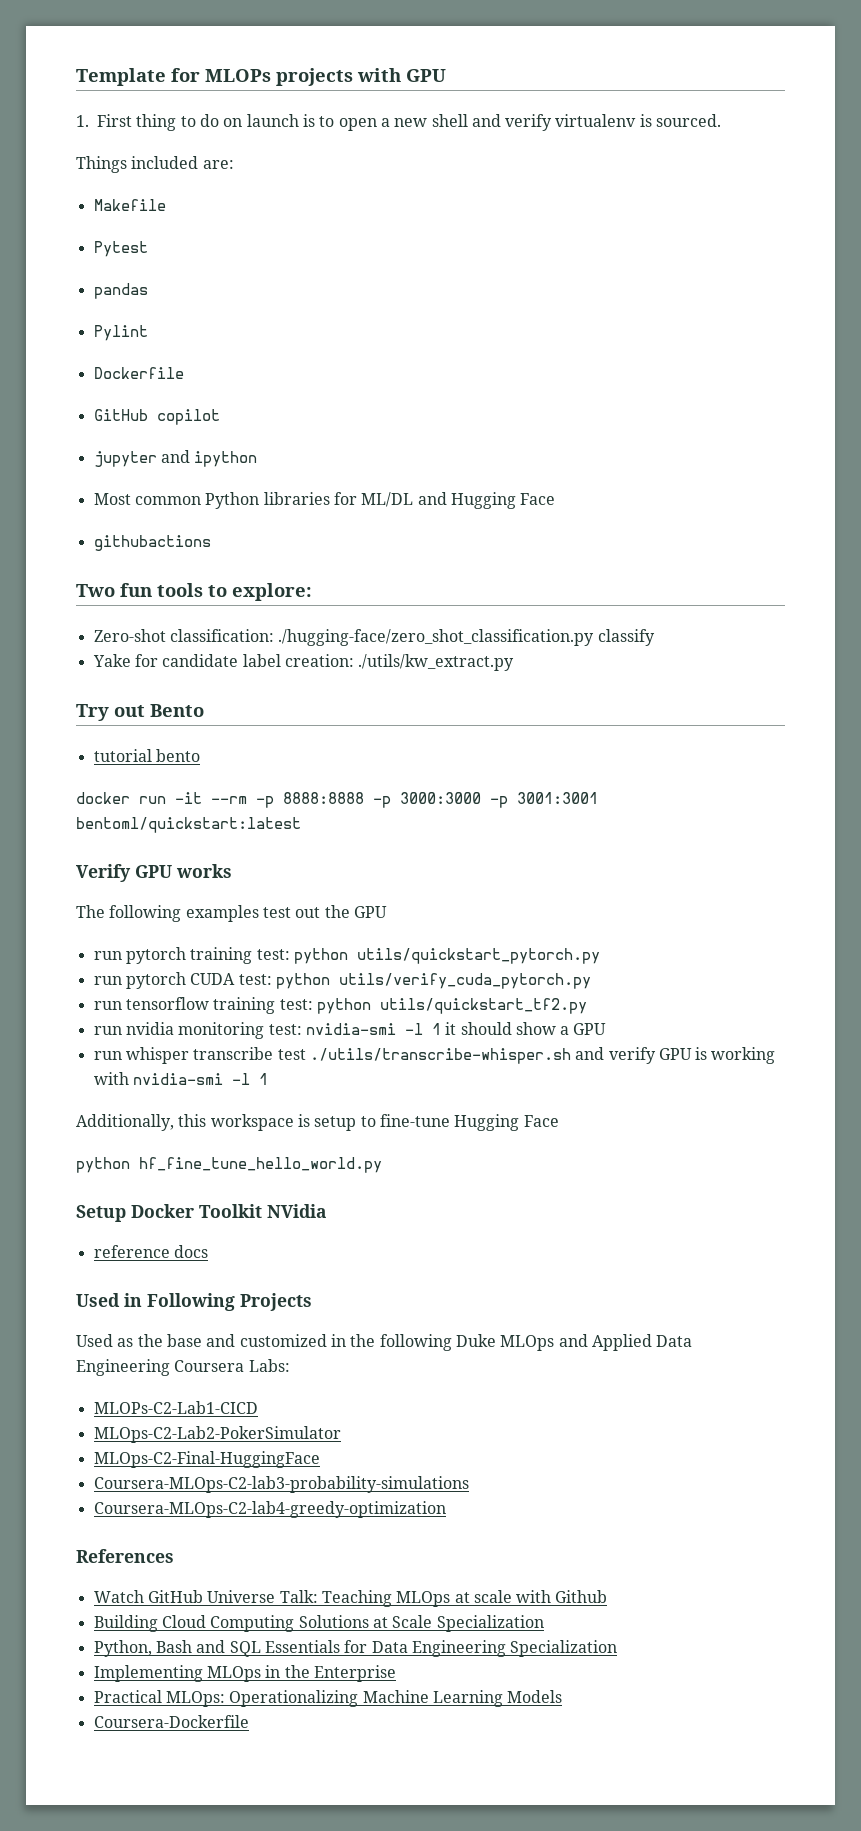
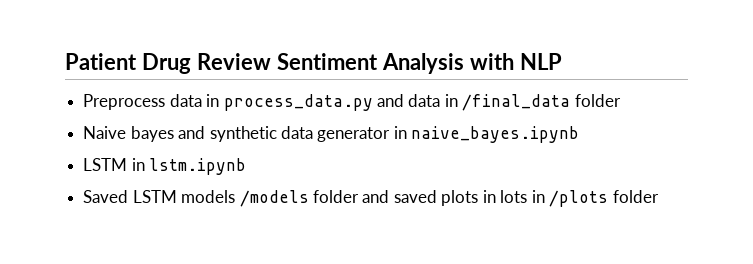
- Template for MLOPs projects with GPU
- 1. First thing to do on launch is to open a new shell and verify virtualenv is sourced.
- Things included are:
- Makefile
- Pytest
- pandas
- Pylint
- Dockerfile
- GitHub copilot
- jupyter and ipython
- Most common Python libraries for ML/DL and Hugging Face
- githubactions
- Two fun tools to explore:
- Zero-shot classification: ./hugging-face/zero_shot_classification.py classify
- Yake for candidate label creation: ./utils/kw_extract.py
- Try out Bento
- tutorial bento
- docker run -it --rm -p 8888:8888 -p 3000:3000 -p 3001:3001 bentoml/quickstart:latest
- Verify GPU works
- The following examples test out the GPU
- run pytorch training test: python utils/quickstart_pytorch.py
- run pytorch CUDA test: python utils/verify_cuda_pytorch.py
- run tensorflow training test: python utils/quickstart_tf2.py
- run nvidia monitoring test: nvidia-smi -l 1 it should show a GPU
- run whisper transcribe test ./utils/transcribe-whisper.sh and verify GPU is working with nvidia-smi -l 1
- Additionally, this workspace is setup to fine-tune Hugging Face
- python hf_fine_tune_hello_world.py
- Setup Docker Toolkit NVidia
- reference docs
- Used in Following Projects
- Used as the base and customized in the following Duke MLOps and Applied Data Engineering Coursera Labs:
- MLOPs-C2-Lab1-CICD
- MLOps-C2-Lab2-PokerSimulator
- MLOps-C2-Final-HuggingFace
- Coursera-MLOps-C2-lab3-probability-simulations
- Coursera-MLOps-C2-lab4-greedy-optimization
- References
- Watch GitHub Universe Talk: Teaching MLOps at scale with Github
- Building Cloud Computing Solutions at Scale Specialization
- Python, Bash and SQL Essentials for Data Engineering Specialization
- Implementing MLOps in the Enterprise
- Practical MLOps: Operationalizing Machine Learning Models
- Coursera-Dockerfile
+ Patient Drug Review Sentiment Analysis with NLP
+ Preprocess data in process_data.py and data in /final_data folder
+ Naive bayes and synthetic data generator in naive_bayes.ipynb
+ LSTM in lstm.ipynb
+ Saved LSTM models /models folder and saved plots in lots in /plots folder

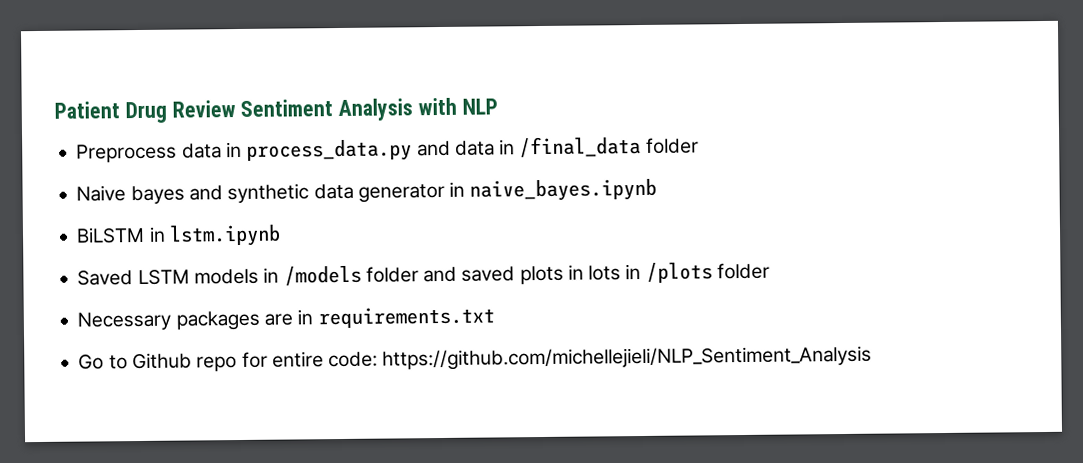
- LSTM in lstm.ipynb
+ BiLSTM in lstm.ipynb
- Saved LSTM models /models folder and saved plots in lots in /plots folder
+ Saved LSTM models in /models folder and saved plots in lots in /plots folder
+ Necessary packages are in requirements.txt
+ Go to Github repo for entire code: https://github.com/michellejieli/NLP_Sentiment_Analysis

